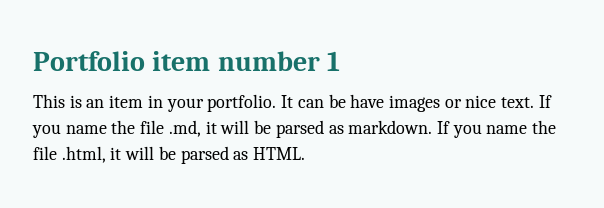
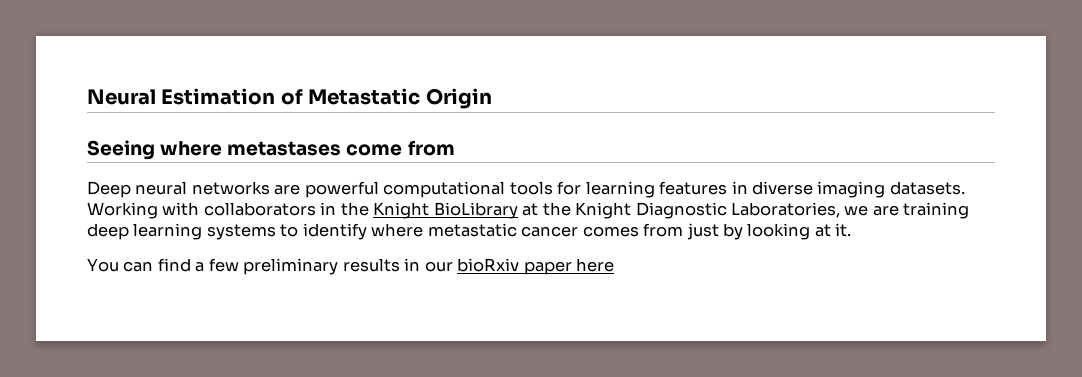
- Portfolio item number 1
- This is an item in your portfolio. It can be have images or nice text. If you name the file .md, it will be parsed as markdown. If you name the file .html, it will be parsed as HTML.
+ Neural Estimation of Metastatic Origin
+ Seeing where metastases come from
+ Deep neural networks are powerful computational tools for learning features in diverse imaging datasets. Working with collaborators in the Knight BioLibrary at the Knight Diagnostic Laboratories, we are training deep learning systems to identify where metastatic cancer comes from just by looking at it.
+ You can find a few preliminary results in our bioRxiv paper here

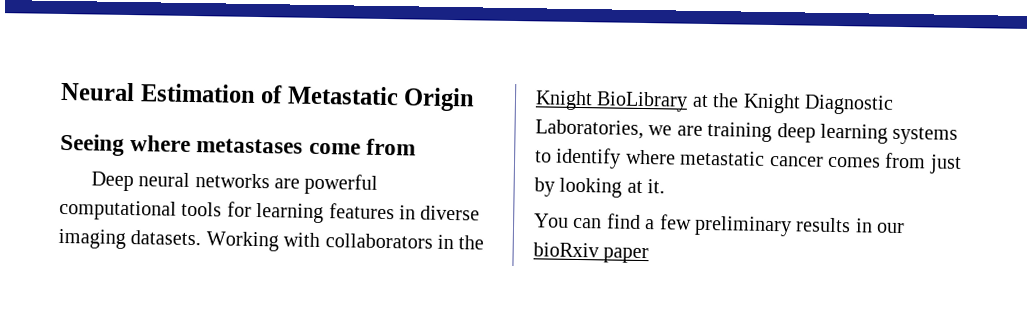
- You can find a few preliminary results in our bioRxiv paper here
+ You can find a few preliminary results in our bioRxiv paper

